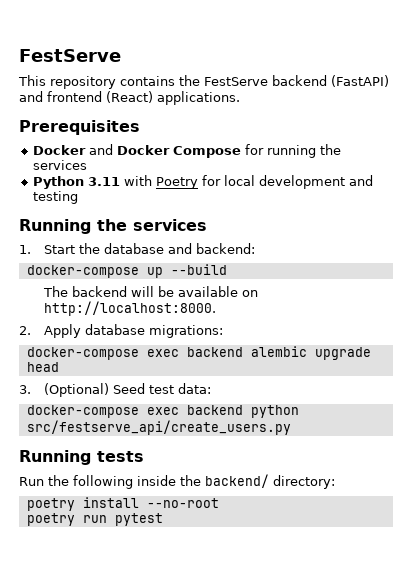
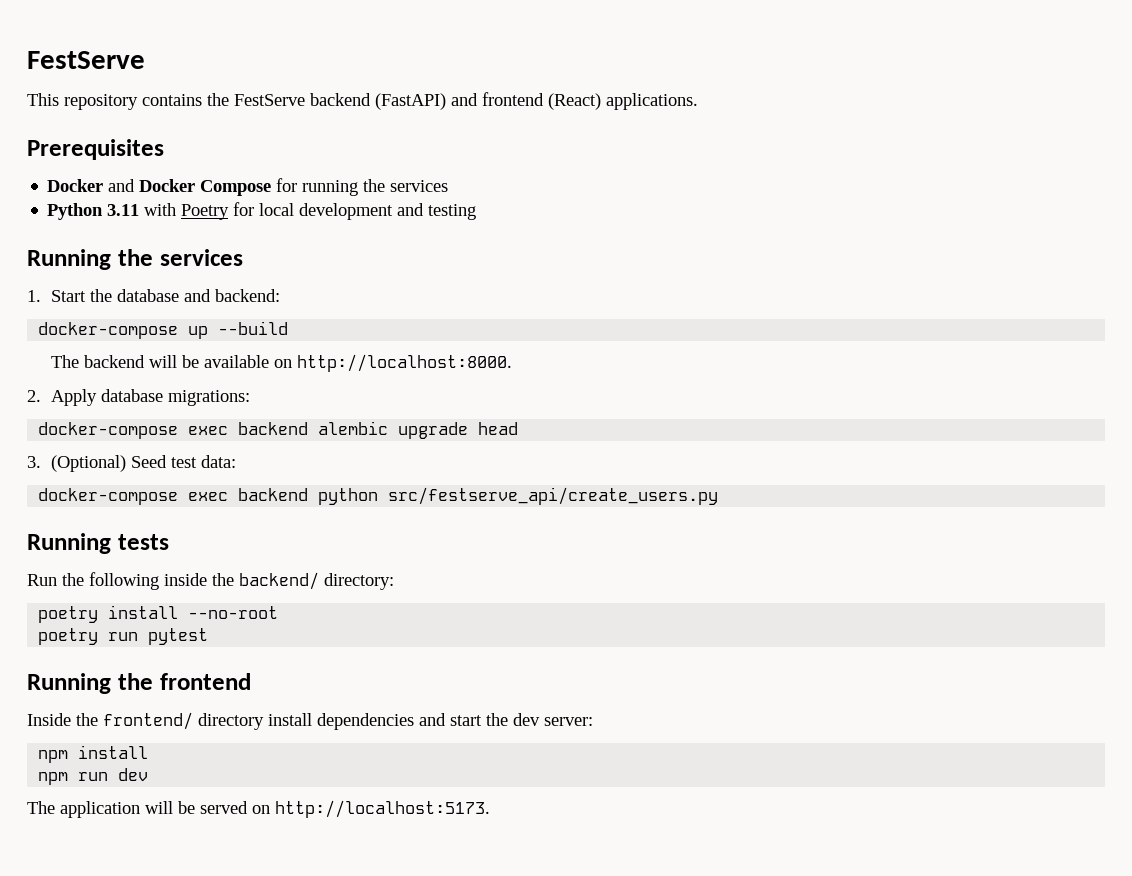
+ Running the frontend
+ Inside the frontend/ directory install dependencies and start the dev server:
+ npm install
+ npm run dev
+ The application will be served on http://localhost:5173.

